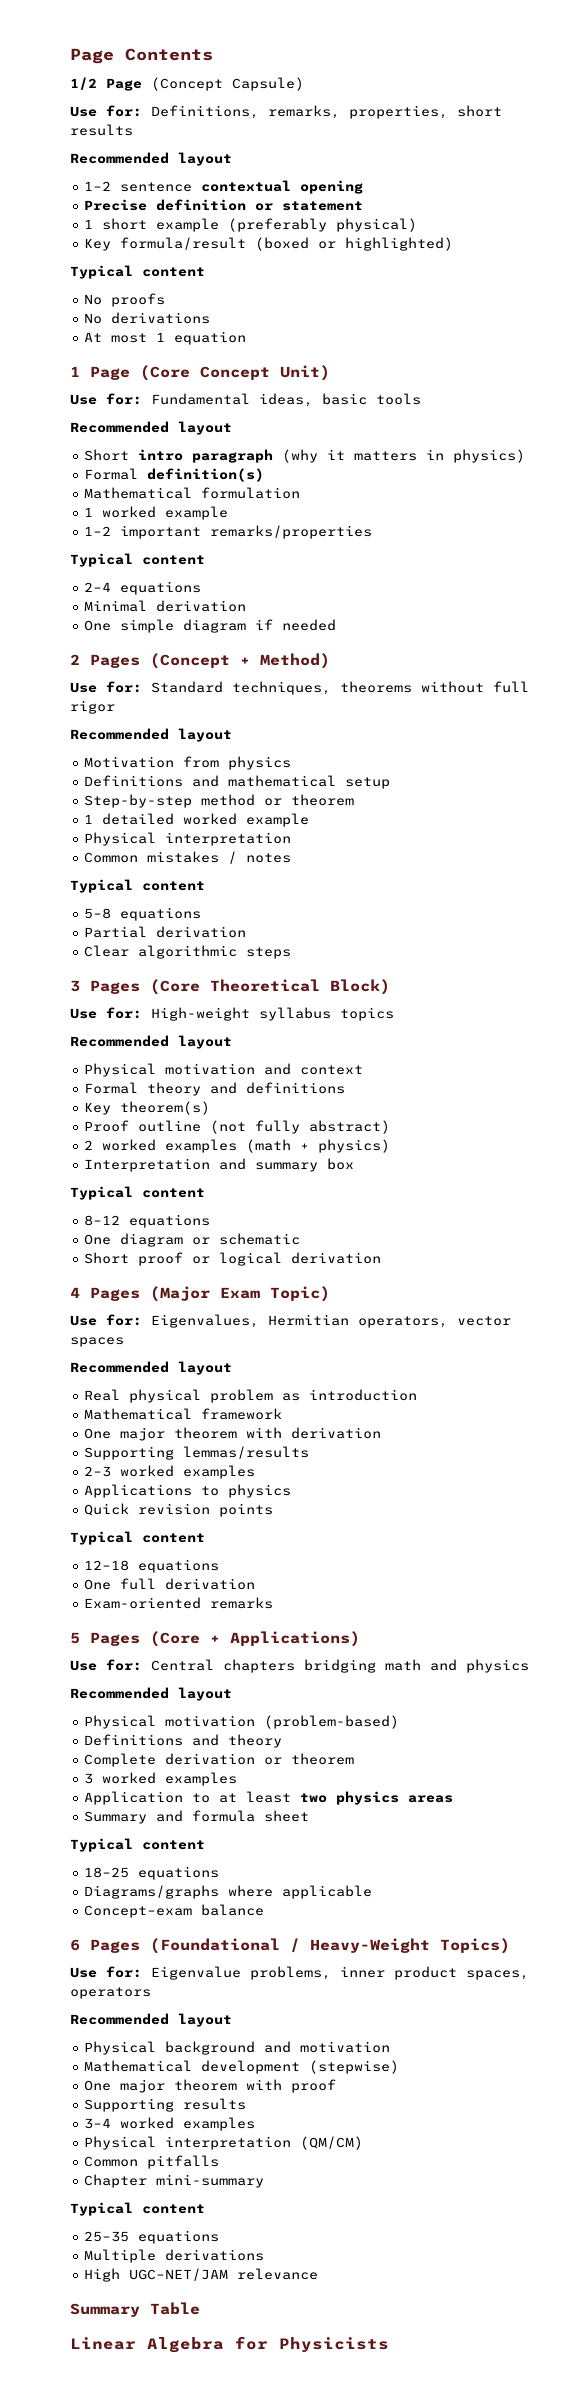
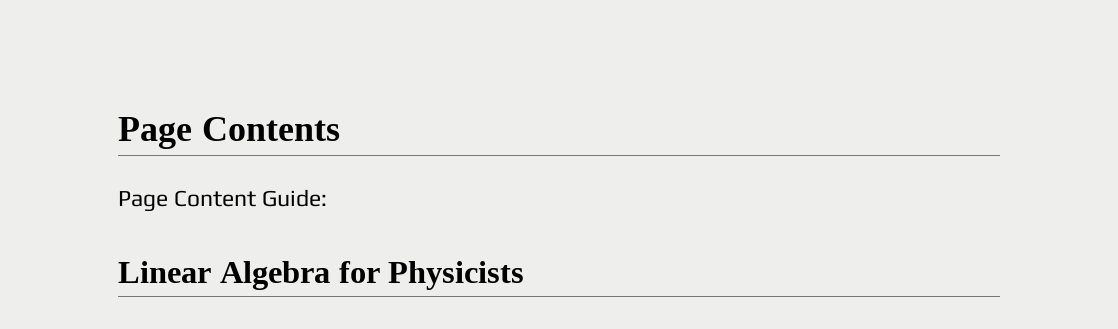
- 1/2 Page (Concept Capsule)
- Use for: Definitions, remarks, properties, short results
- Recommended layout
- 1–2 sentence contextual opening
- Precise definition or statement
- 1 short example (preferably physical)
- Key formula/result (boxed or highlighted)
- Typical content
- No proofs
- No derivations
- At most 1 equation
- 1 Page (Core Concept Unit)
- Use for: Fundamental ideas, basic tools
- Recommended layout
- Short intro paragraph (why it matters in physics)
- Formal definition(s)
- Mathematical formulation
- 1 worked example
- 1–2 important remarks/properties
- Typical content
- 2–4 equations
- Minimal derivation
- One simple diagram if needed
- 2 Pages (Concept + Method)
- Use for: Standard techniques, theorems without full rigor
- Recommended layout
- Motivation from physics
- Definitions and mathematical setup
- Step-by-step method or theorem
- 1 detailed worked example
- Physical interpretation
- Common mistakes / notes
- Typical content
- 5–8 equations
- Partial derivation
- Clear algorithmic steps
- 3 Pages (Core Theoretical Block)
- Use for: High-weight syllabus topics
- Recommended layout
- Physical motivation and context
- Formal theory and definitions
- Key theorem(s)
- Proof outline (not fully abstract)
- 2 worked examples (math + physics)
- Interpretation and summary box
- Typical content
- 8–12 equations
- One diagram or schematic
- Short proof or logical derivation
- 4 Pages (Major Exam Topic)
- Use for: Eigenvalues, Hermitian operators, vector spaces
- Recommended layout
- Real physical problem as introduction
- Mathematical framework
- One major theorem with derivation
- Supporting lemmas/results
- 2–3 worked examples
- Applications to physics
- Quick revision points
- Typical content
- 12–18 equations
- One full derivation
- Exam-oriented remarks
- 5 Pages (Core + Applications)
- Use for: Central chapters bridging math and physics
- Recommended layout
- Physical motivation (problem-based)
- Definitions and theory
- Complete derivation or theorem
- 3 worked examples
- Application to at least two physics areas
- Summary and formula sheet
- Typical content
- 18–25 equations
- Diagrams/graphs where applicable
- Concept–exam balance
- 6 Pages (Foundational / Heavy-Weight Topics)
- Use for: Eigenvalue problems, inner product spaces, operators
- Recommended layout
- Physical background and motivation
- Mathematical development (stepwise)
- One major theorem with proof
- Supporting results
- 3–4 worked examples
- Physical interpretation (QM/CM)
- Common pitfalls
- Chapter mini-summary
- Typical content
- 25–35 equations
- Multiple derivations
- High UGC–NET/JAM relevance
- Summary Table
+ Page Content Guide:

